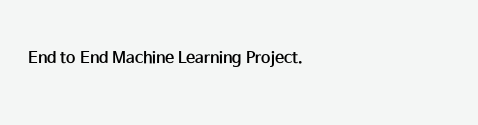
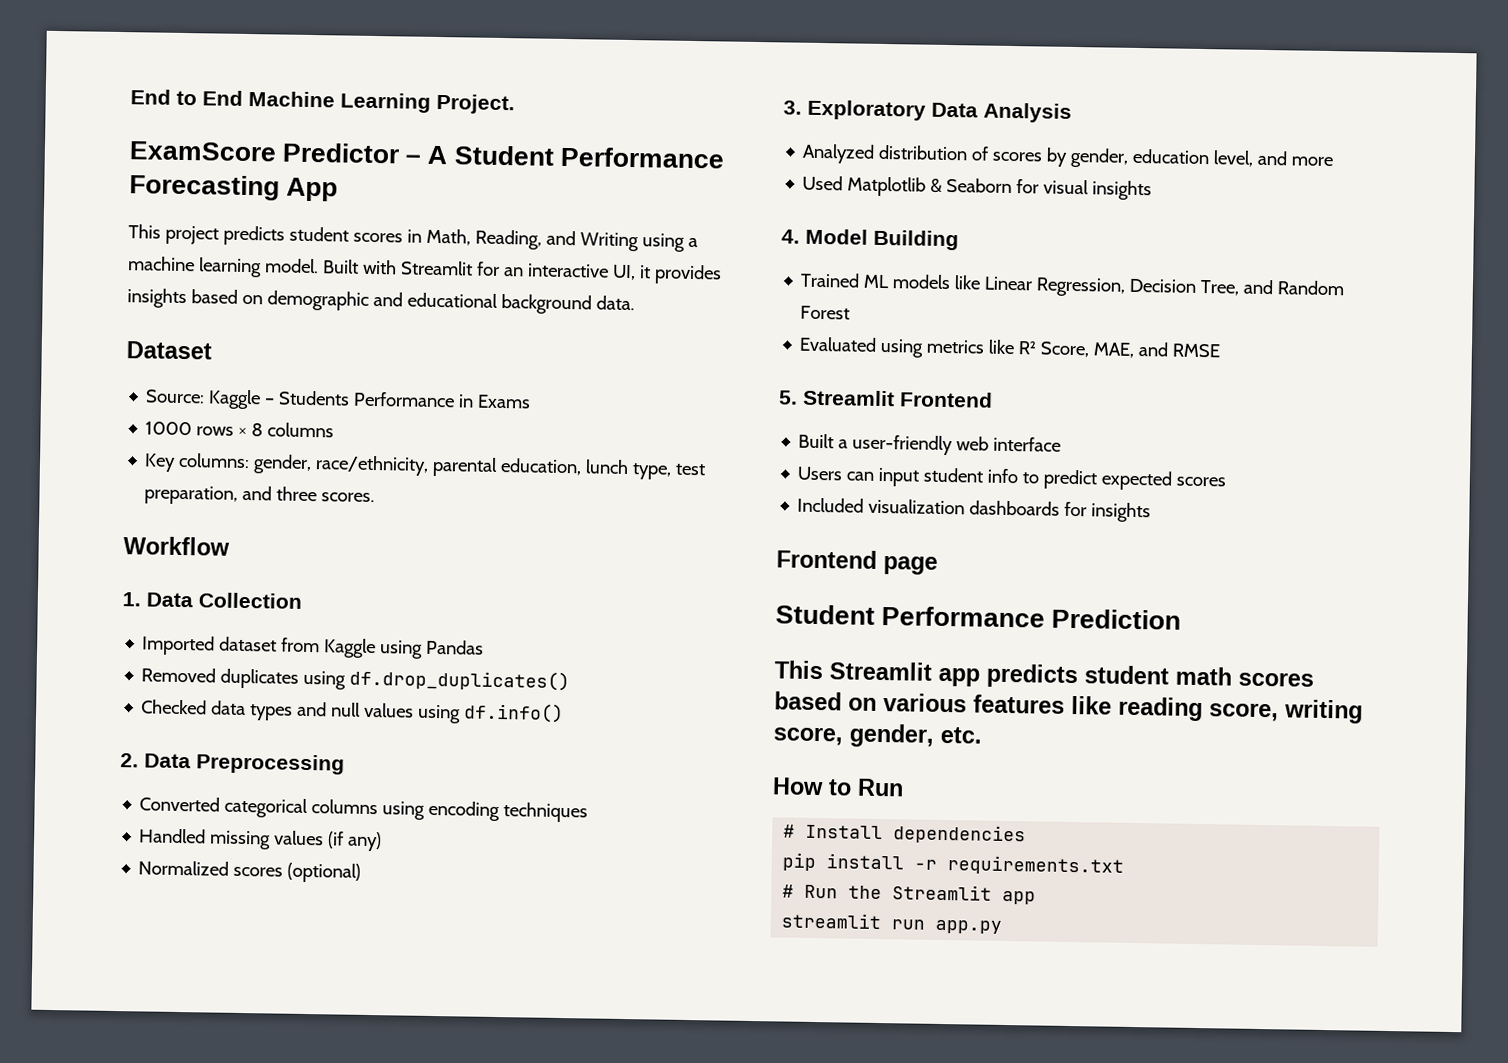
+ ExamScore Predictor – A Student Performance Forecasting App
+ This project predicts student scores in Math, Reading, and Writing using a machine learning model. Built with Streamlit for an interactive UI, it provides insights based on demographic and educational background data.
+ Dataset
+ Source: Kaggle – Students Performance in Exams
+ 1000 rows × 8 columns
+ Key columns: gender, race/ethnicity, parental education, lunch type, test preparation, and three scores.
+ Workflow
+ 1. Data Collection
+ Imported dataset from Kaggle using Pandas
+ Removed duplicates using df.drop_duplicates()
+ Checked data types and null values using df.info()
+ 2. Data Preprocessing
+ Converted categorical columns using encoding techniques
+ Handled missing values (if any)
+ Normalized scores (optional)
+ 3. Exploratory Data Analysis
+ Analyzed distribution of scores by gender, education level, and more
+ Used Matplotlib & Seaborn for visual insights
+ 4. Model Building
+ Trained ML models like Linear Regression, Decision Tree, and Random Forest
+ Evaluated using metrics like R² Score, MAE, and RMSE
+ 5. Streamlit Frontend
+ Built a user-friendly web interface
+ Users can input student info to predict expected scores
+ Included visualization dashboards for insights
+ Frontend page
+ Student Performance Prediction
+ This Streamlit app predicts student math scores based on various features like reading score, writing score, gender, etc.
+ How to Run
+ # Install dependencies
+ pip install -r requirements.txt
+ # Run the Streamlit app
+ streamlit run app.py

